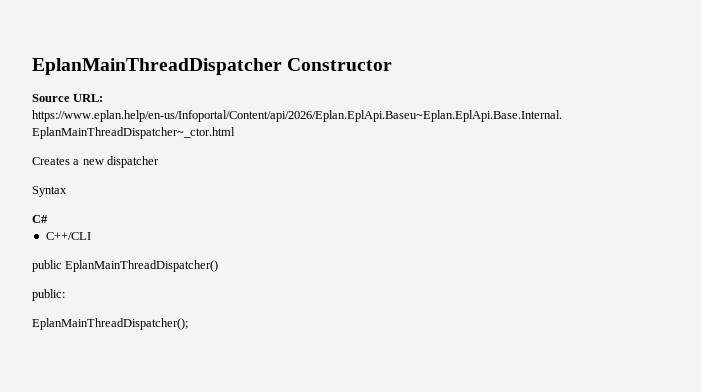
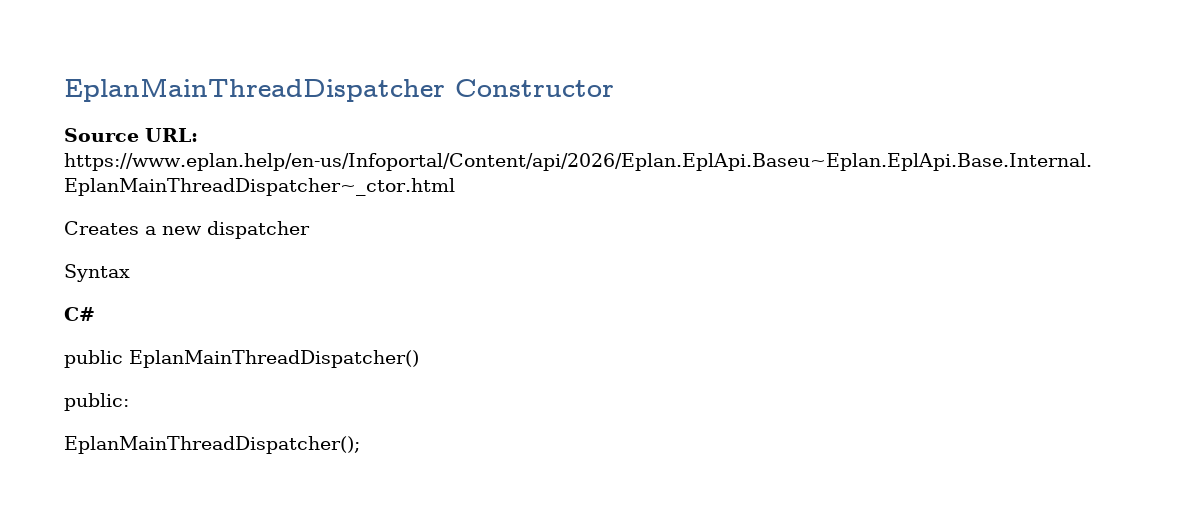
- C++/CLI

